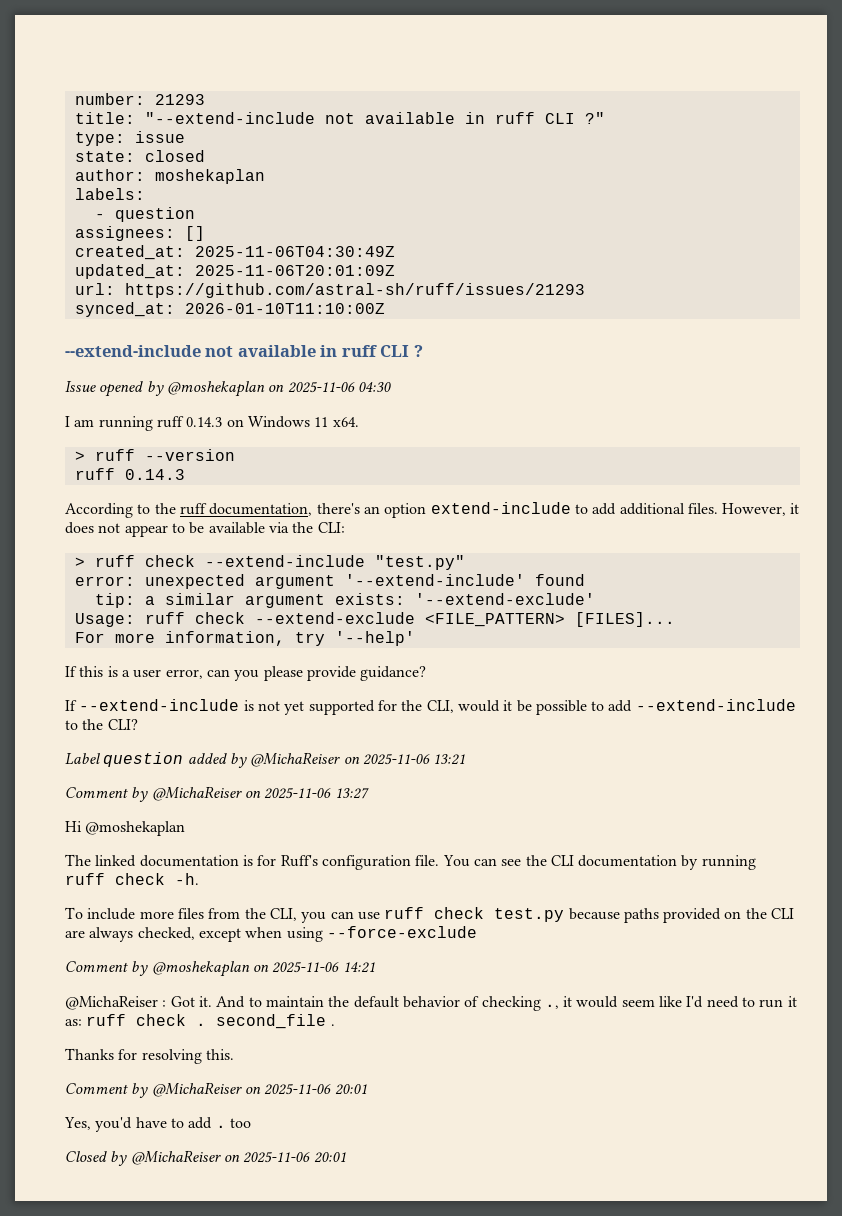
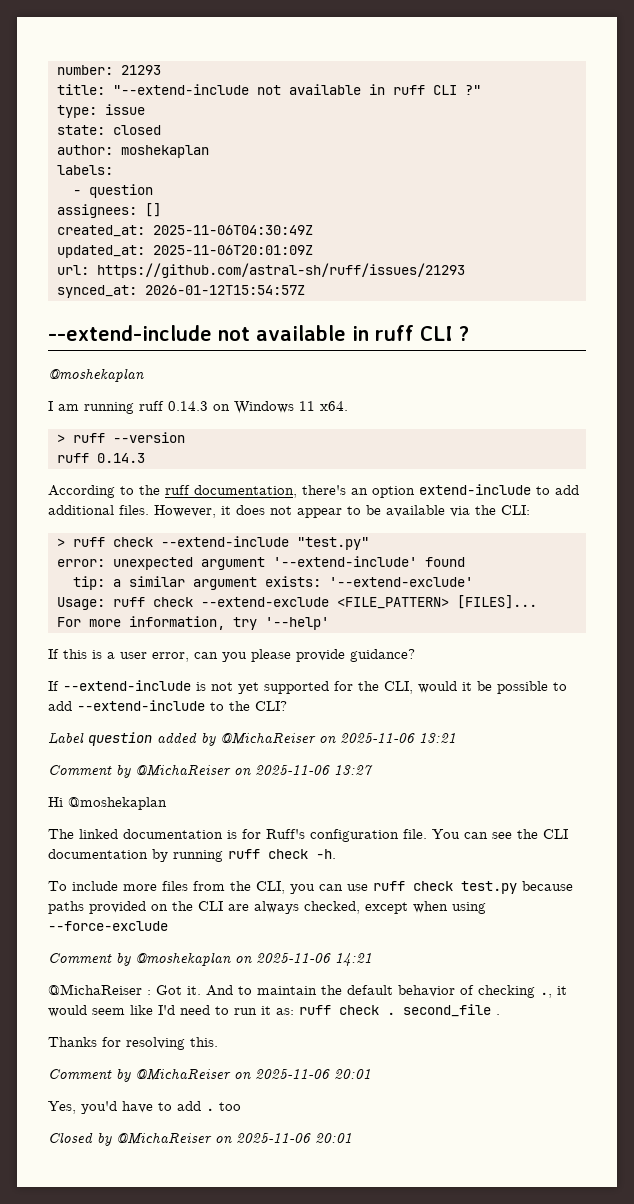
- synced_at: 2026-01-10T11:10:00Z
+ synced_at: 2026-01-12T15:54:57Z
  --extend-include not available in ruff CLI ?
- Issue opened by @moshekaplan on 2025-11-06 04:30
+ @moshekaplan

